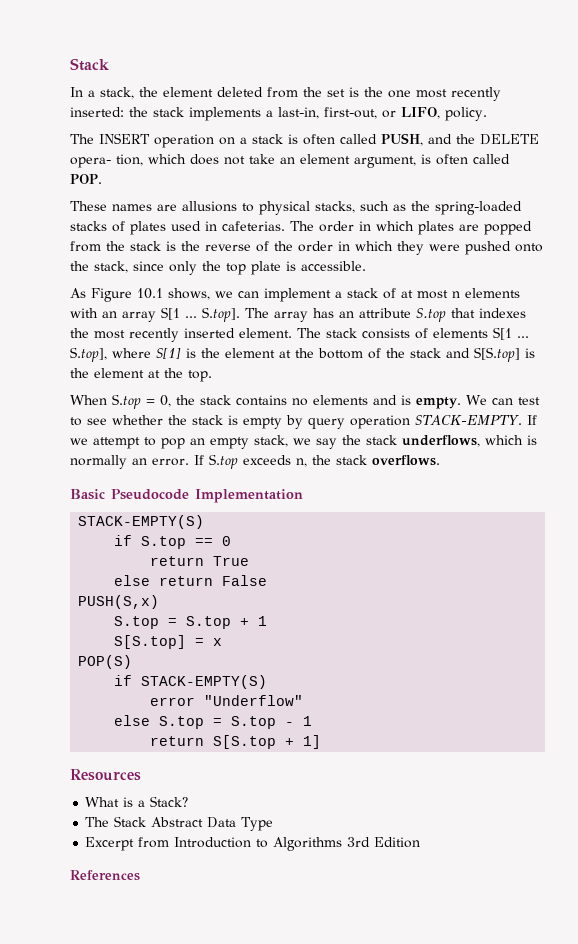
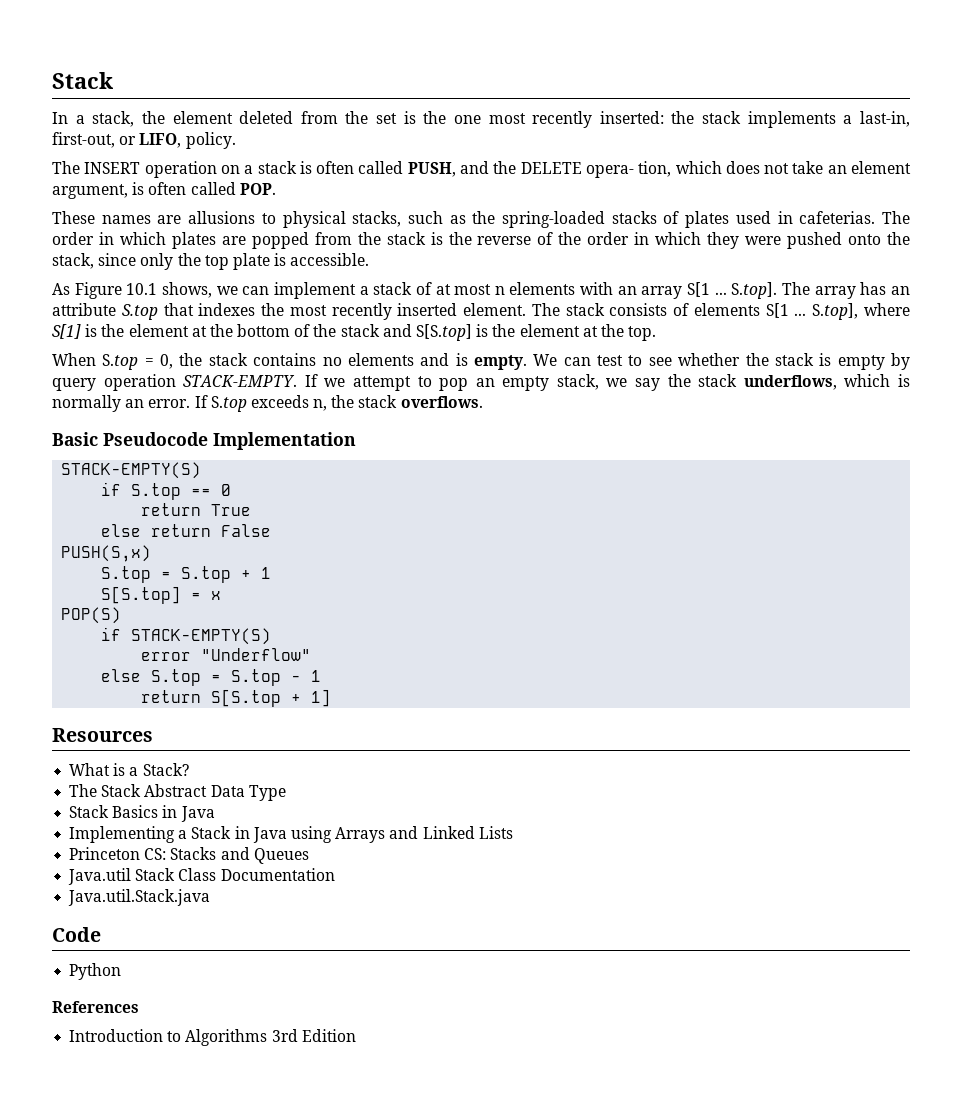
- Excerpt from Introduction to Algorithms 3rd Edition
+ Stack Basics in Java
+ Implementing a Stack in Java using Arrays and Linked Lists
+ Princeton CS: Stacks and Queues
+ Java.util Stack Class Documentation
+ Java.util.Stack.java
+ Code
+ Python
+ References
+ Introduction to Algorithms 3rd Edition
- References

